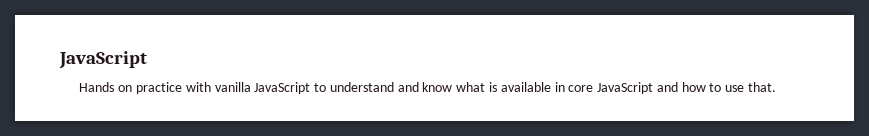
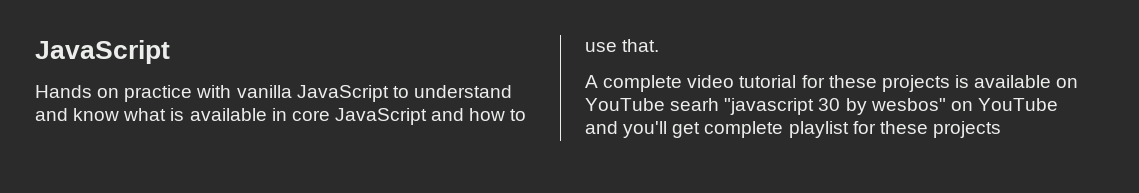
+ A complete video tutorial for these projects is available on YouTube searh "javascript 30 by wesbos" on YouTube and you'll get complete playlist for these projects

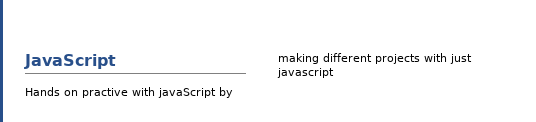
- Hands on practice with vanilla JavaScript to understand and know what is available in core JavaScript and how to use that.
- A complete video tutorial for these projects is available on YouTube searh "javascript 30 by wesbos" on YouTube and you'll get complete playlist for these projects
+ Hands on practive with javaScript by making different projects with just javascript

